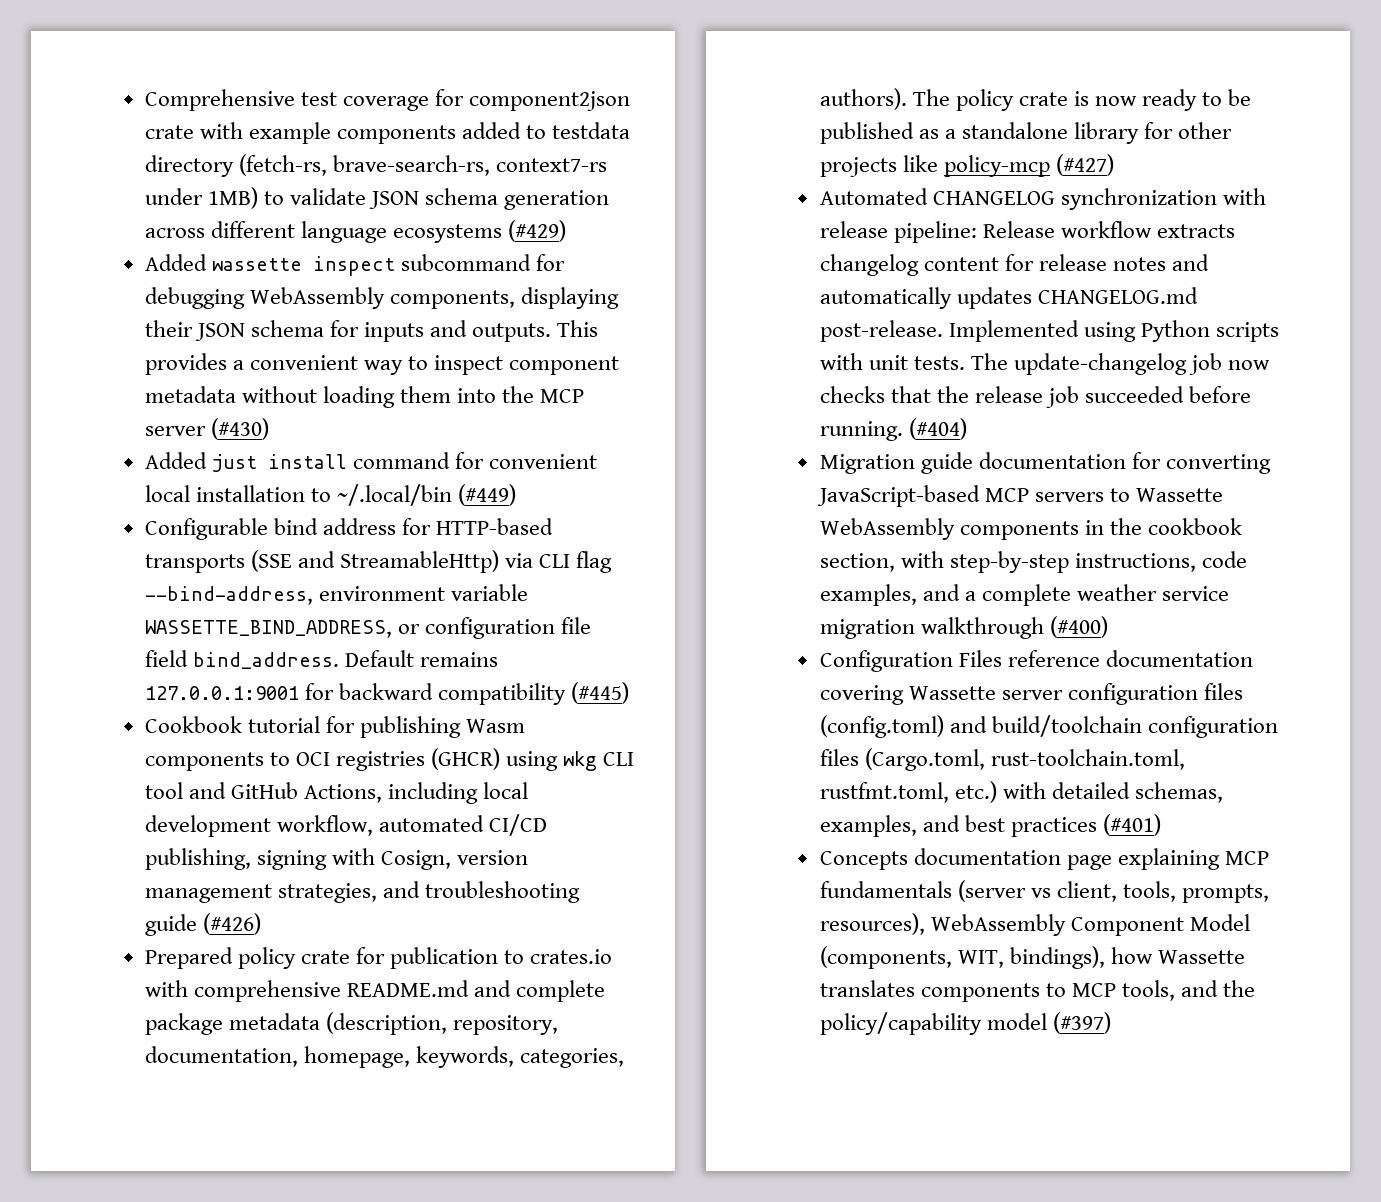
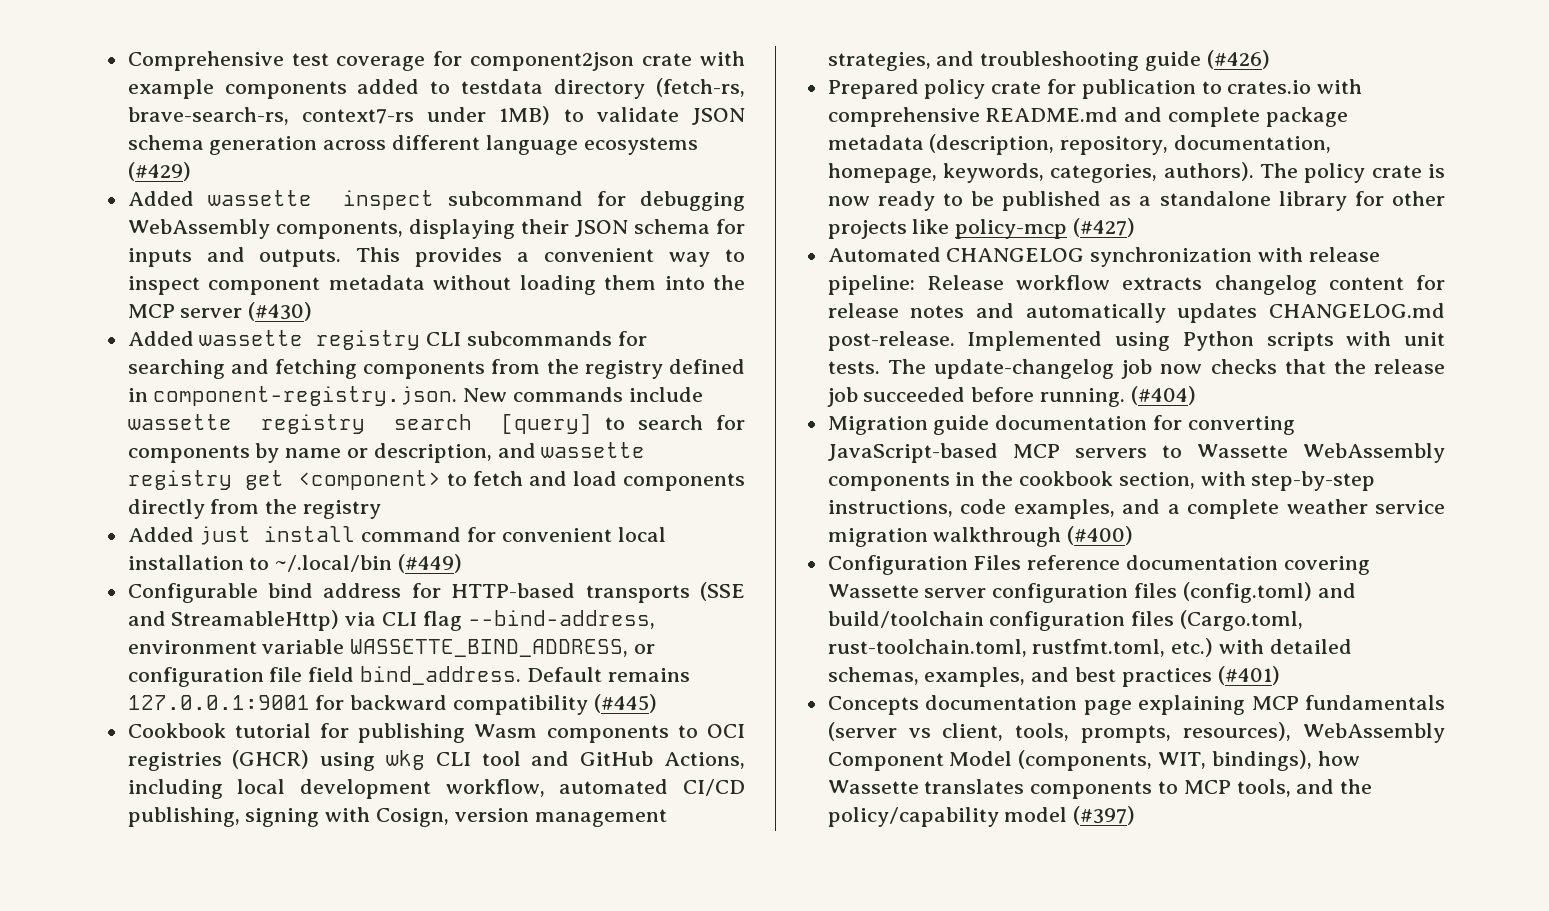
+ Added wassette registry CLI subcommands for searching and fetching components from the registry defined in component-registry.json. New commands include wassette registry search [query] to search for components by name or description, and wassette registry get <component> to fetch and load components directly from the registry

